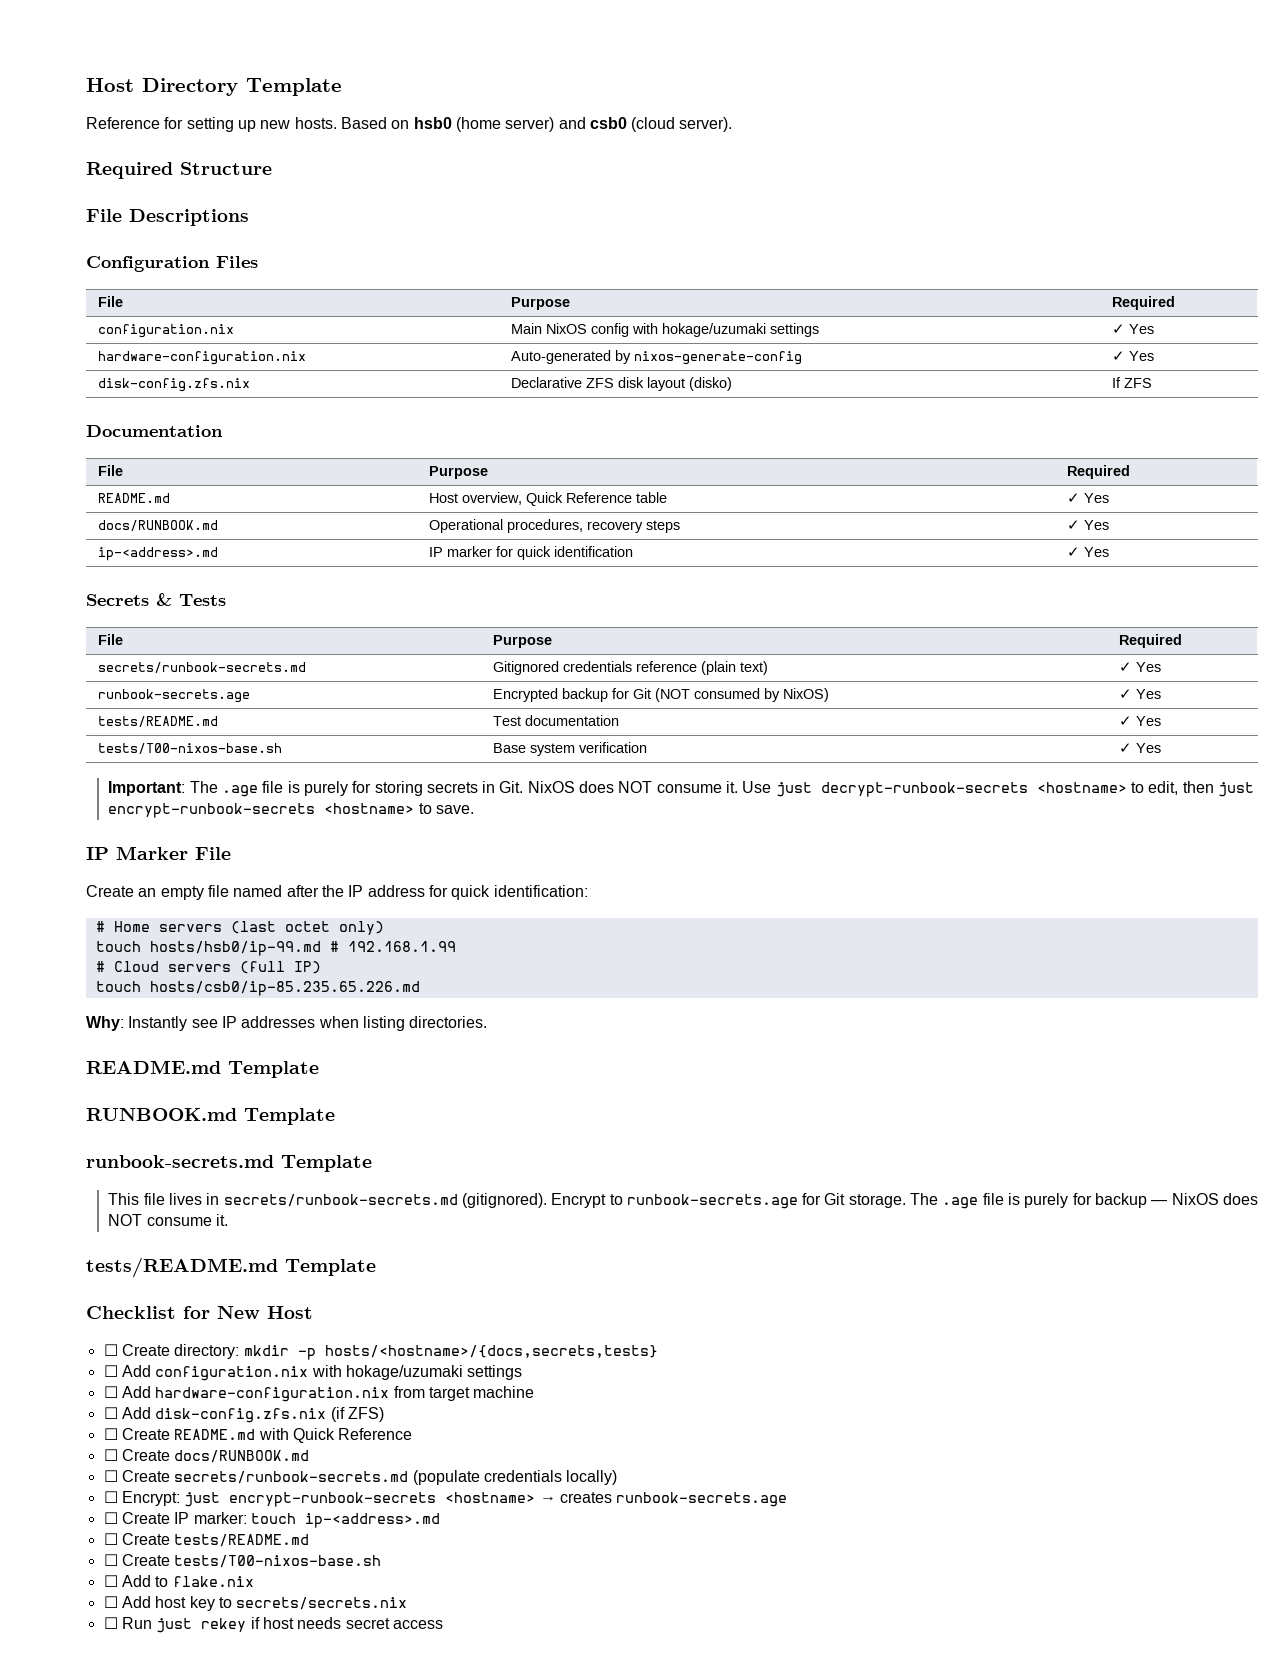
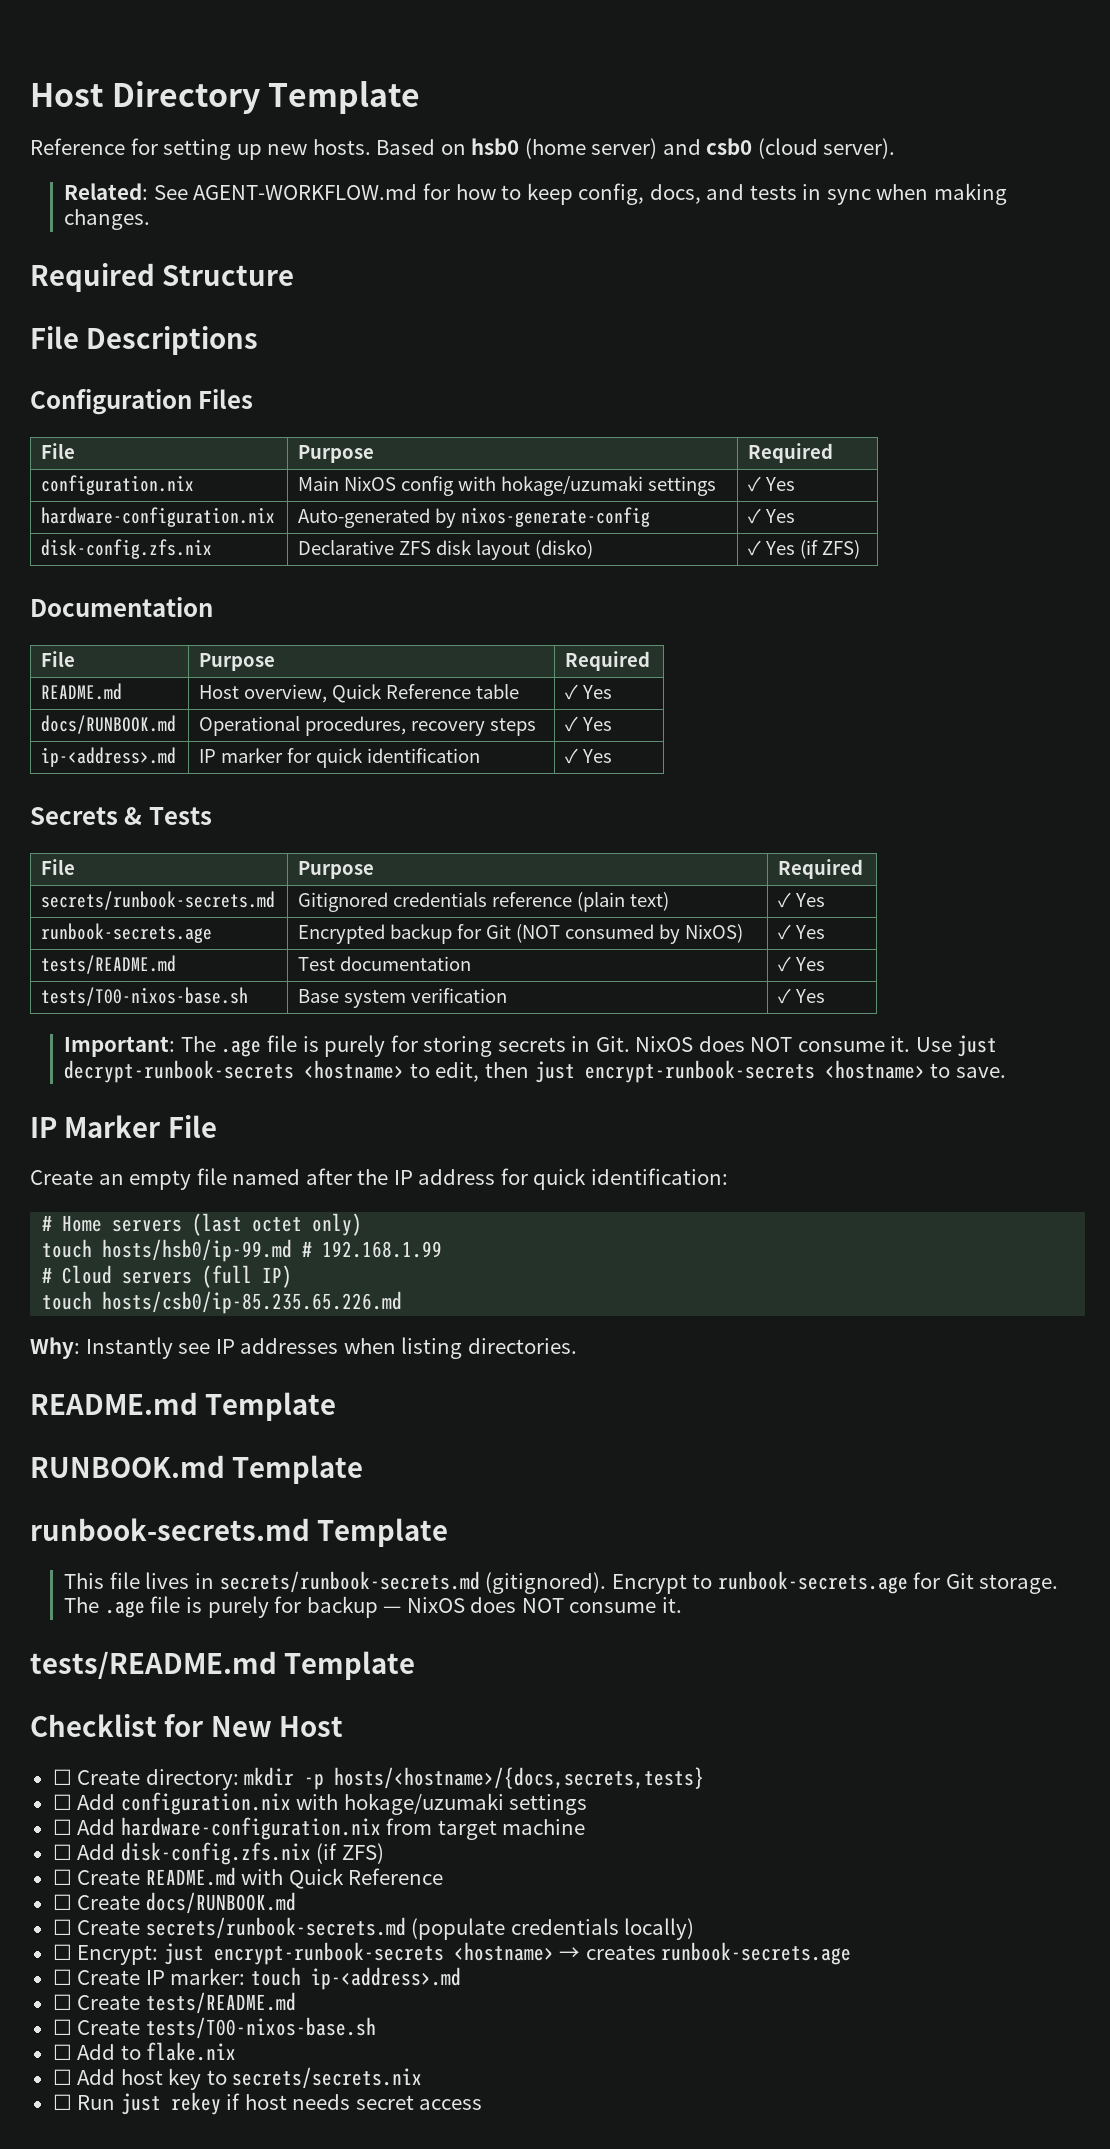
+ Related: See AGENT-WORKFLOW.md for how to keep config, docs, and tests in sync when making changes.
- disk-config.zfs.nix | Declarative ZFS disk layout (disko) | If ZFS
+ disk-config.zfs.nix | Declarative ZFS disk layout (disko) | ✓ Yes (if ZFS)

